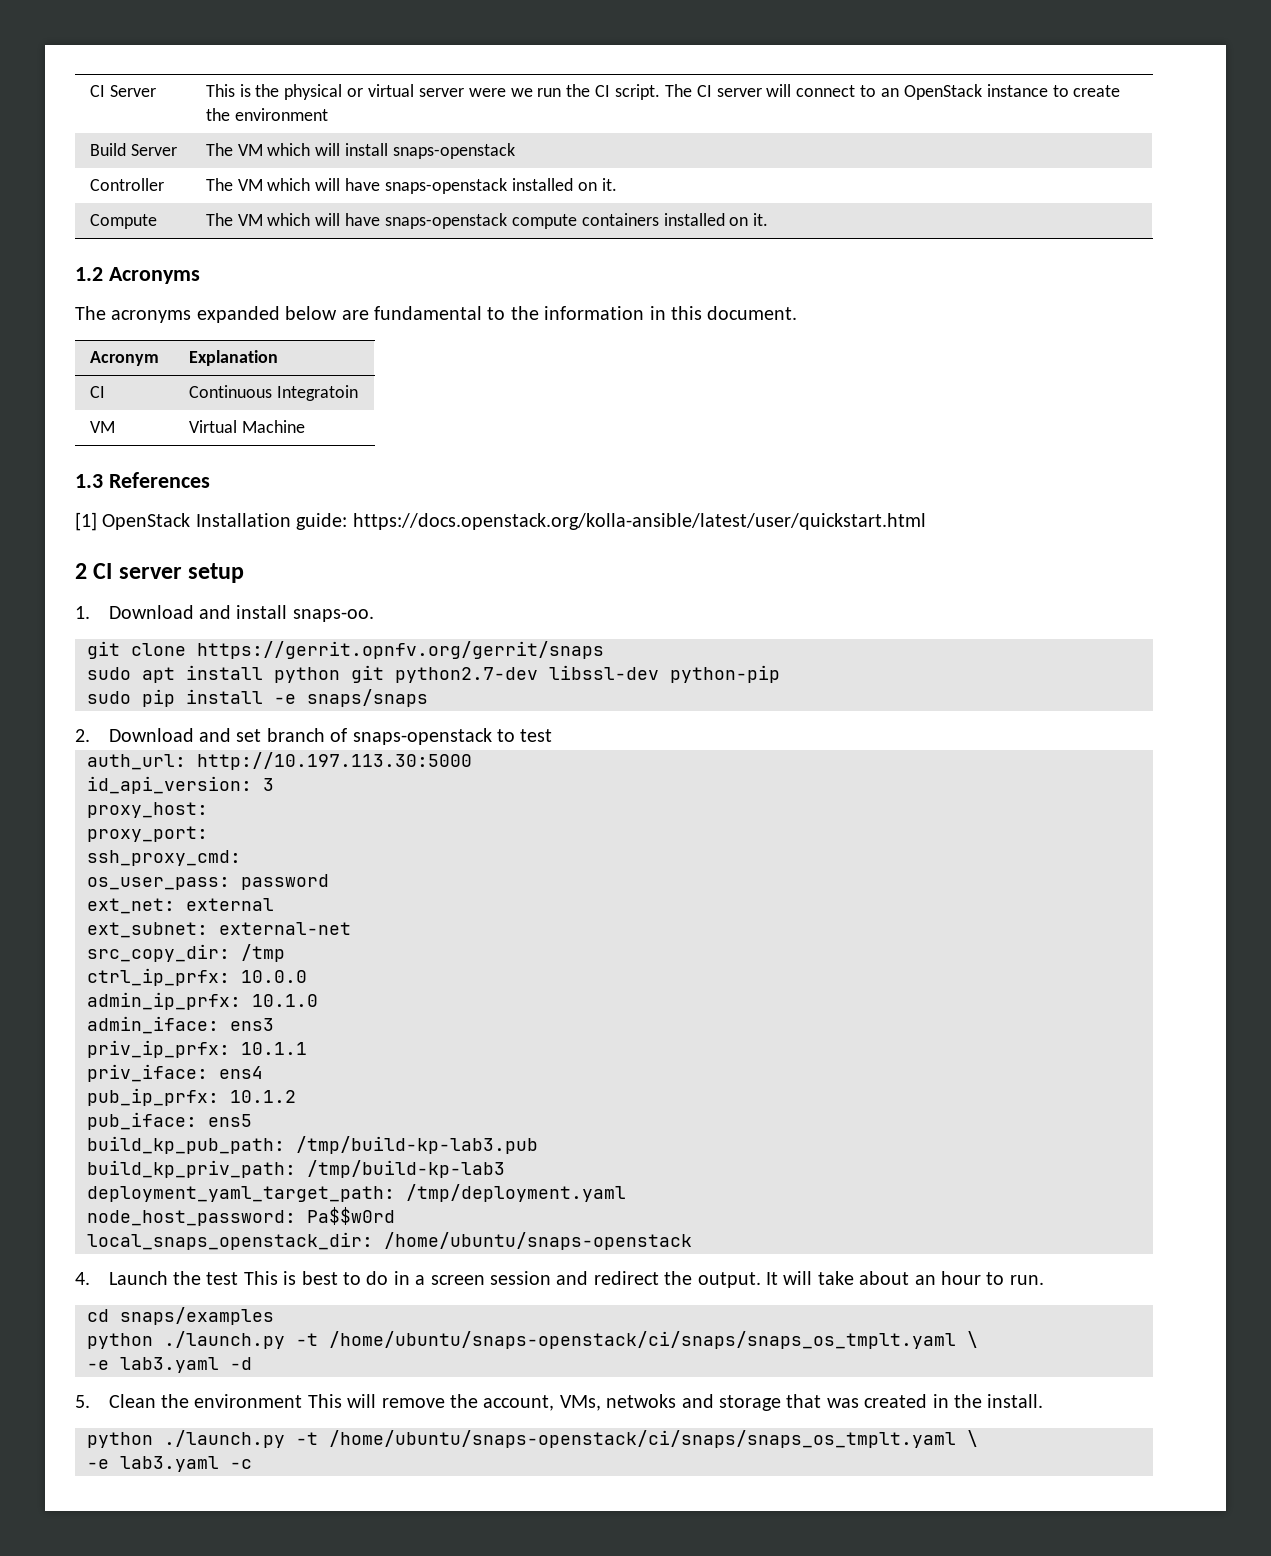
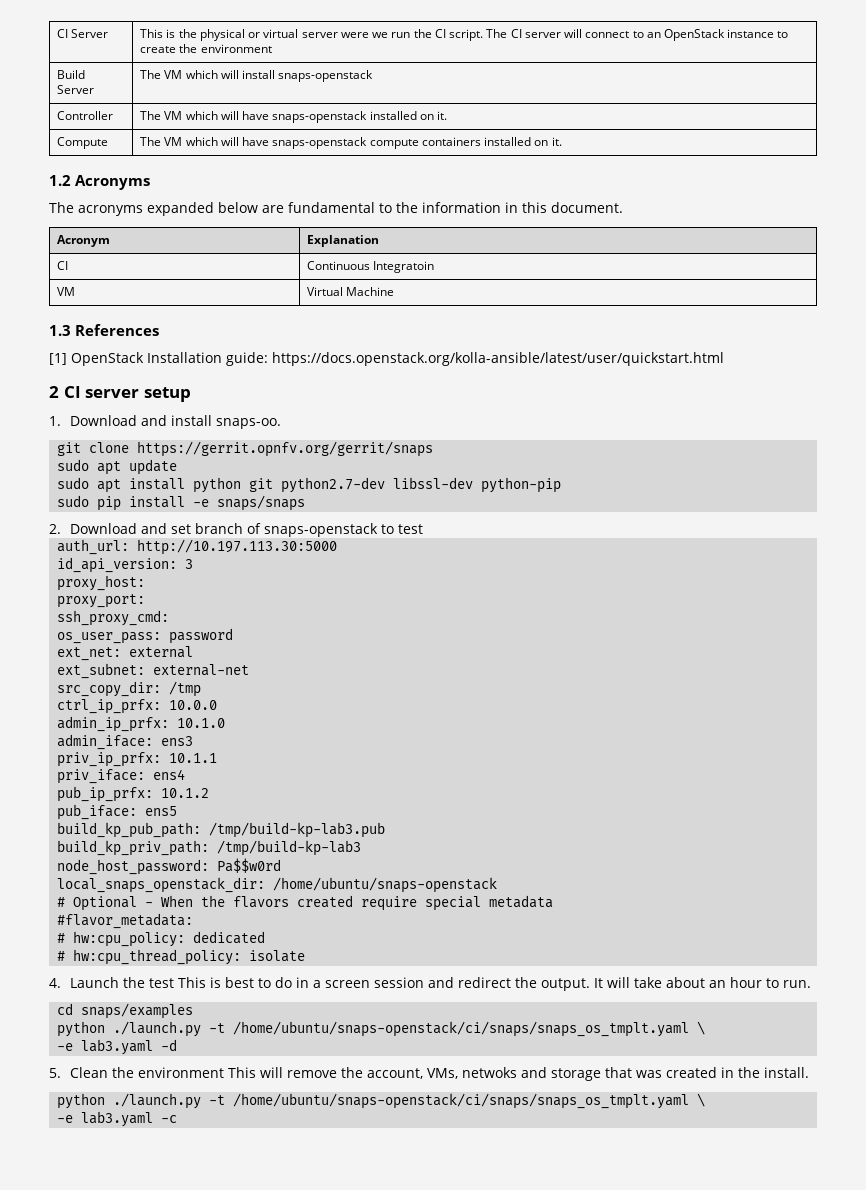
+ sudo apt update
- deployment_yaml_target_path: /tmp/deployment.yaml
+ # Optional - When the flavors created require special metadata
+ #flavor_metadata:
+ # hw:cpu_policy: dedicated
+ # hw:cpu_thread_policy: isolate

